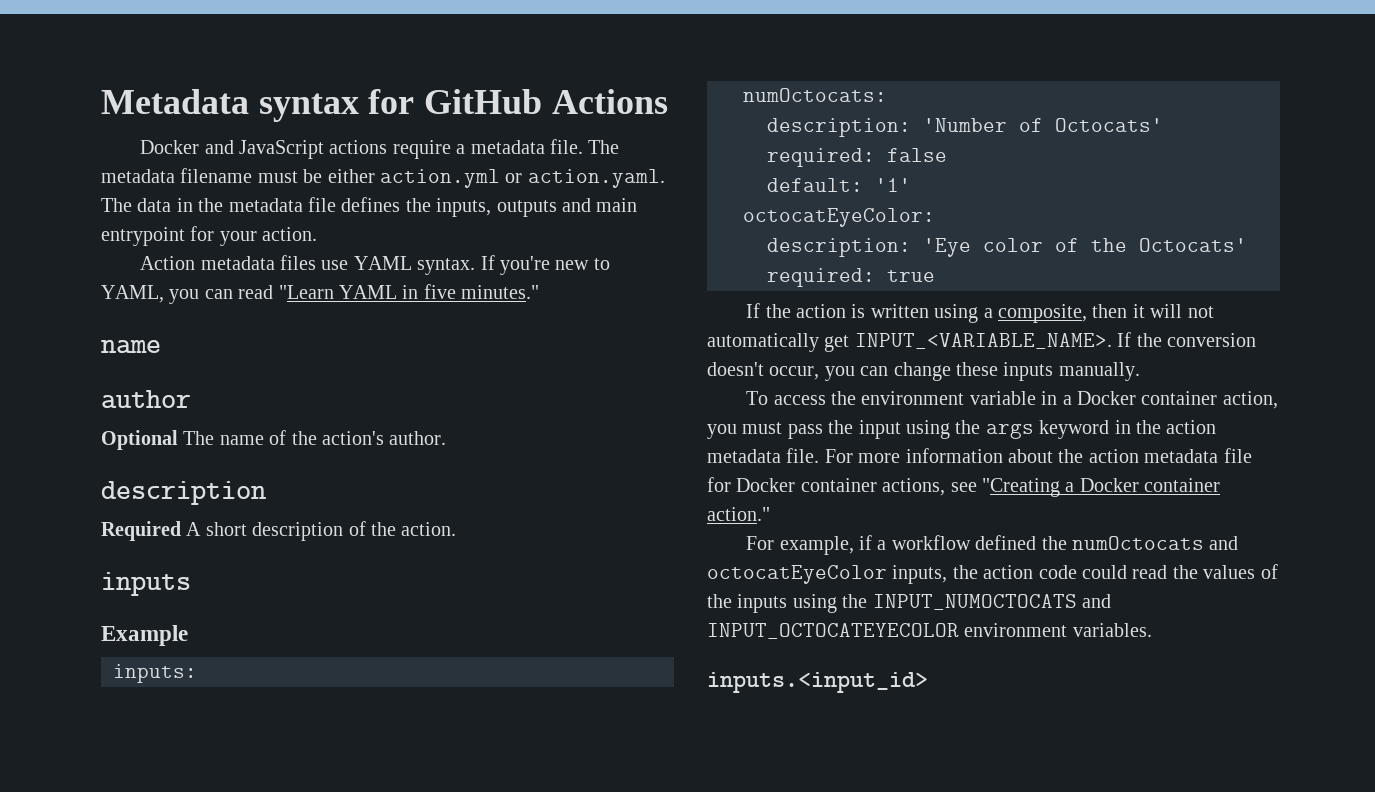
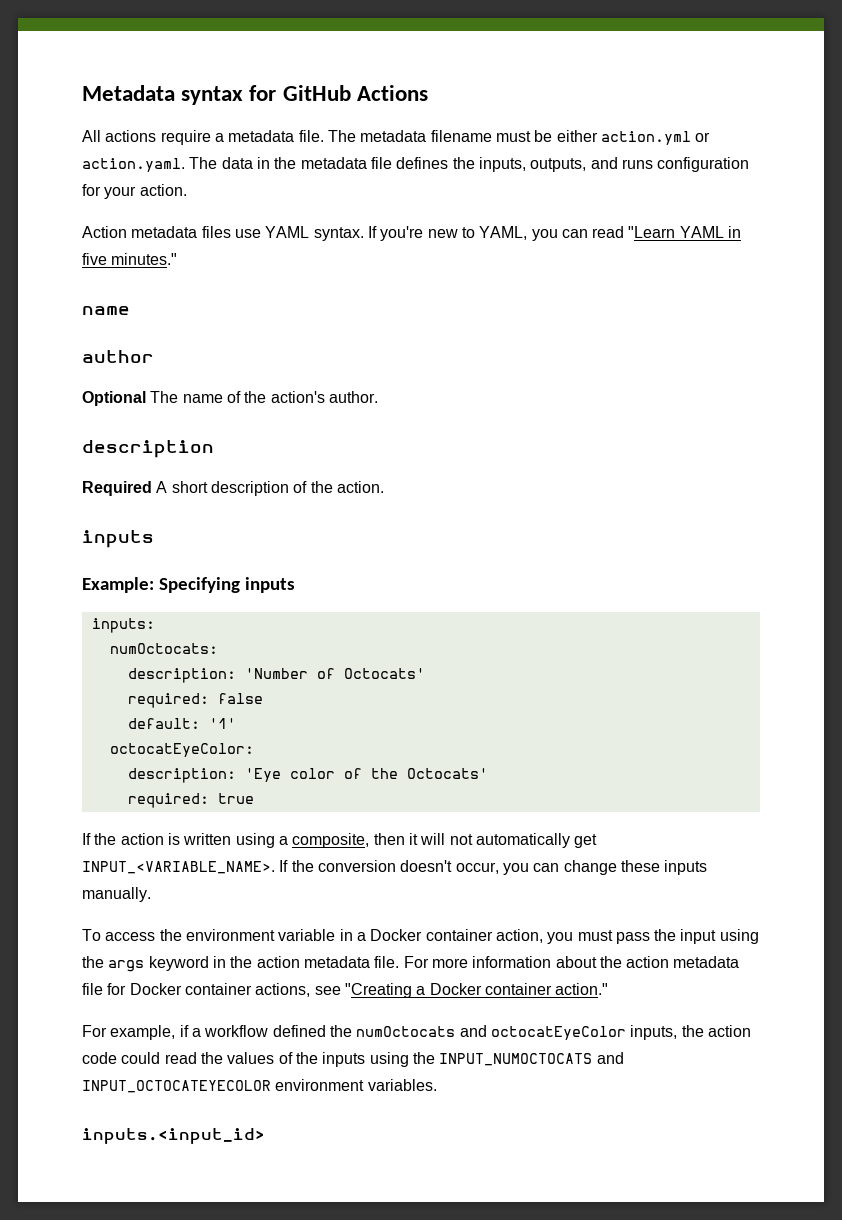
- Docker and JavaScript actions require a metadata file.
+ All actions require a metadata file.
- The metadata filename must be either action.yml or action.yaml. The data in the metadata file defines the inputs, outputs and main entrypoint for your action.
+ The metadata filename must be either action.yml or action.yaml. The data in the metadata file defines the inputs, outputs, and runs configuration for your action.
- Example
+ Example: Specifying inputs

